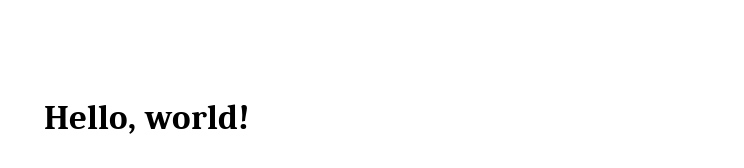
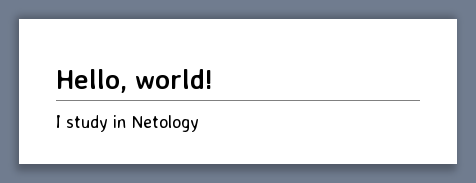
+ I study in Netology

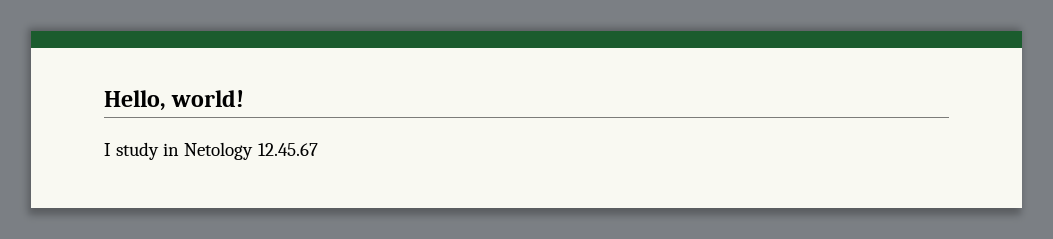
- I study in Netology
+ I study in Netology 12.45.67

